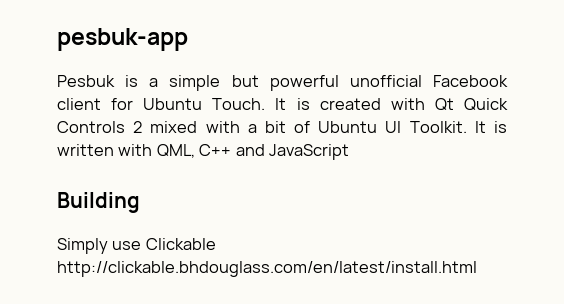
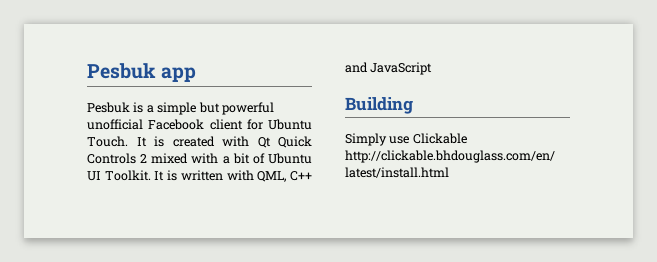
- pesbuk-app
+ Pesbuk app

